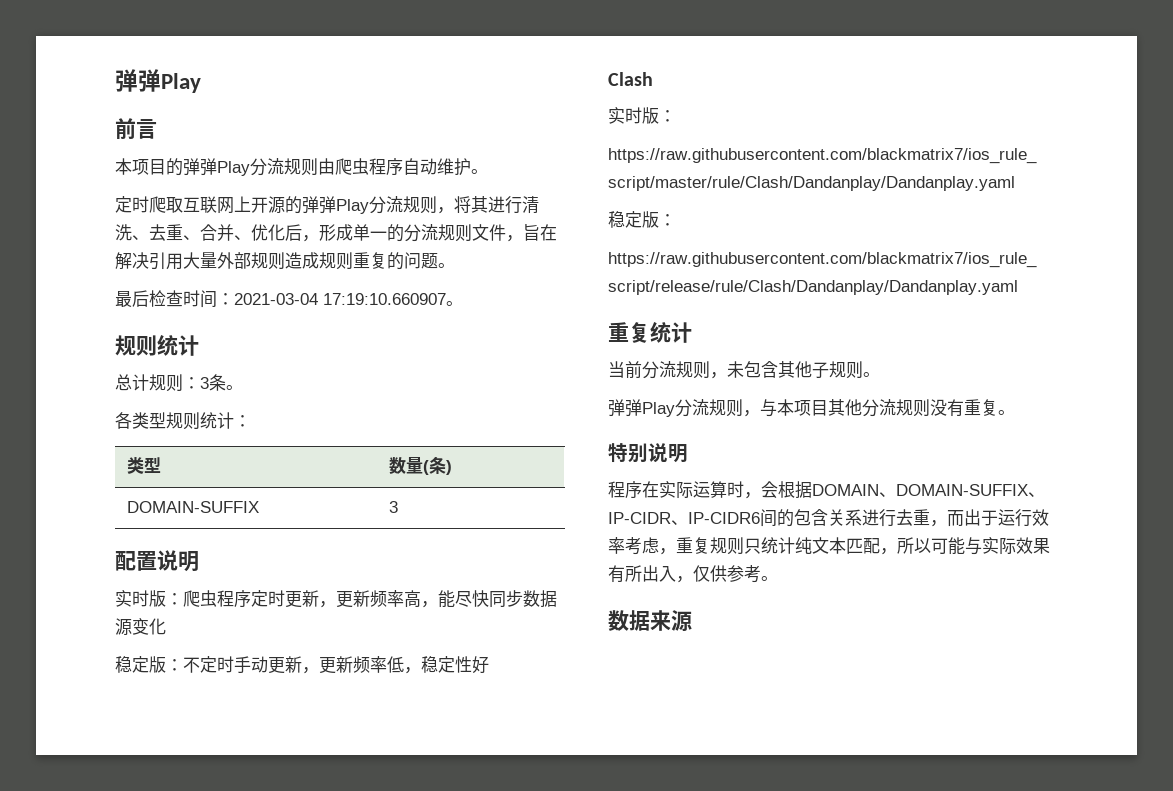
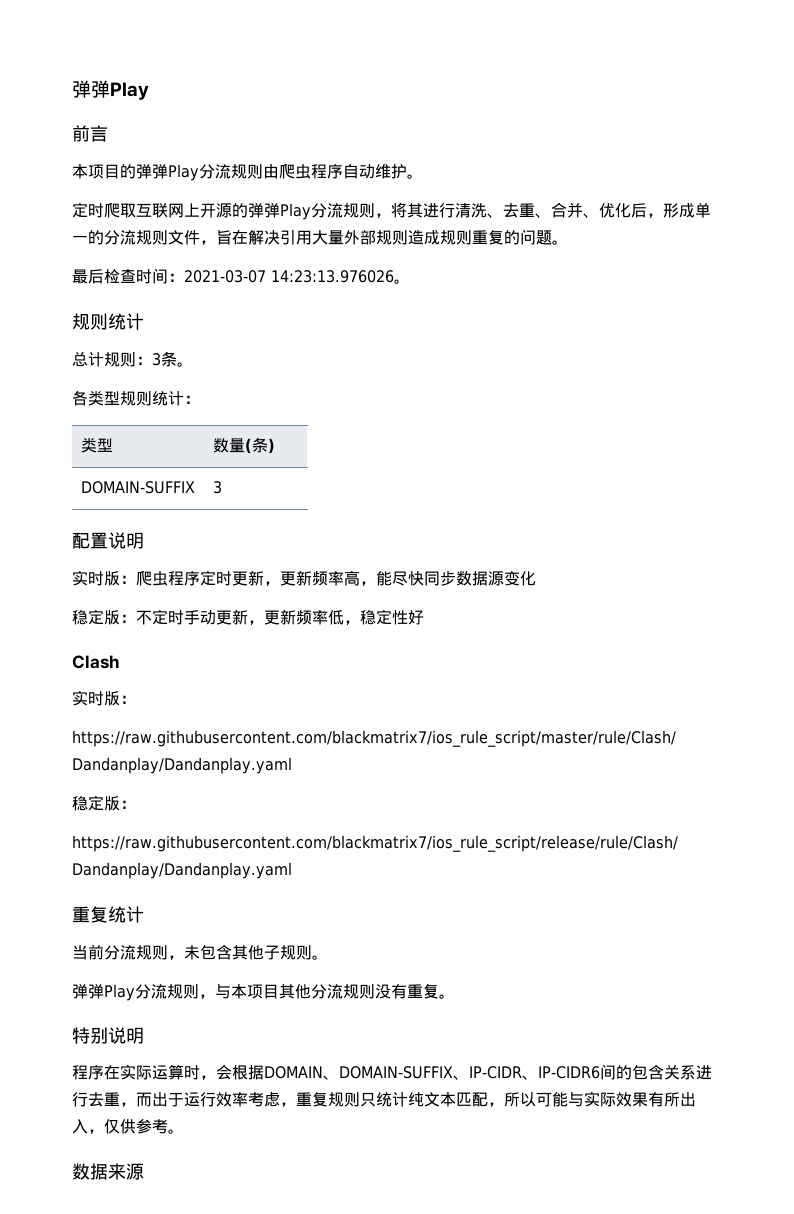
- 最后检查时间：2021-03-04 17:19:10.660907。
+ 最后检查时间：2021-03-07 14:23:13.976026。

